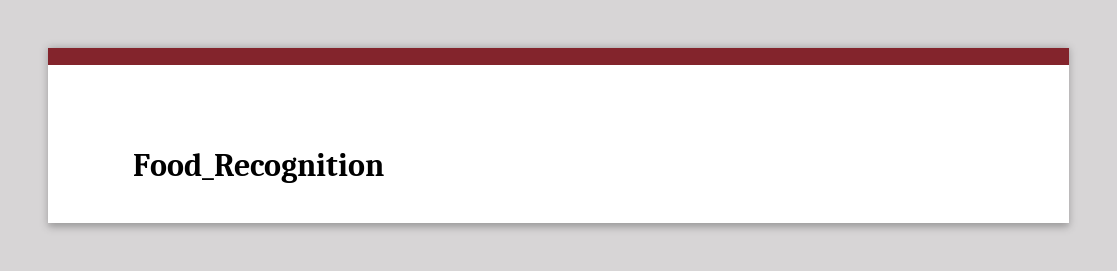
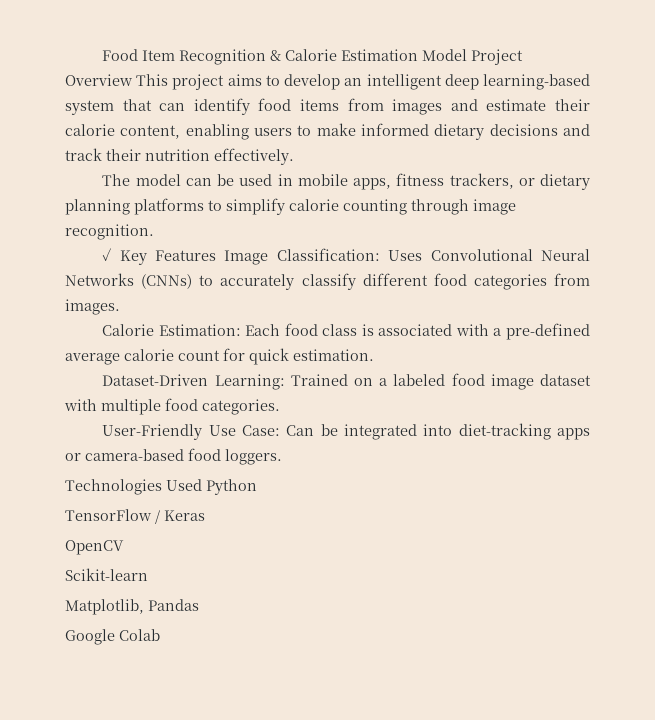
- Food_Recognition
+ Food Item Recognition & Calorie Estimation Model Project Overview This project aims to develop an intelligent deep learning-based system that can identify food items from images and estimate their calorie content, enabling users to make informed dietary decisions and track their nutrition effectively.
+ The model can be used in mobile apps, fitness trackers, or dietary planning platforms to simplify calorie counting through image recognition.
+ ✓ Key Features Image Classification: Uses Convolutional Neural Networks (CNNs) to accurately classify different food categories from images.
+ Calorie Estimation: Each food class is associated with a pre-defined average calorie count for quick estimation.
+ Dataset-Driven Learning: Trained on a labeled food image dataset with multiple food categories.
+ User-Friendly Use Case: Can be integrated into diet-tracking apps or camera-based food loggers.
+ Technologies Used Python
+ TensorFlow / Keras
+ OpenCV
+ Scikit-learn
+ Matplotlib, Pandas
+ Google Colab

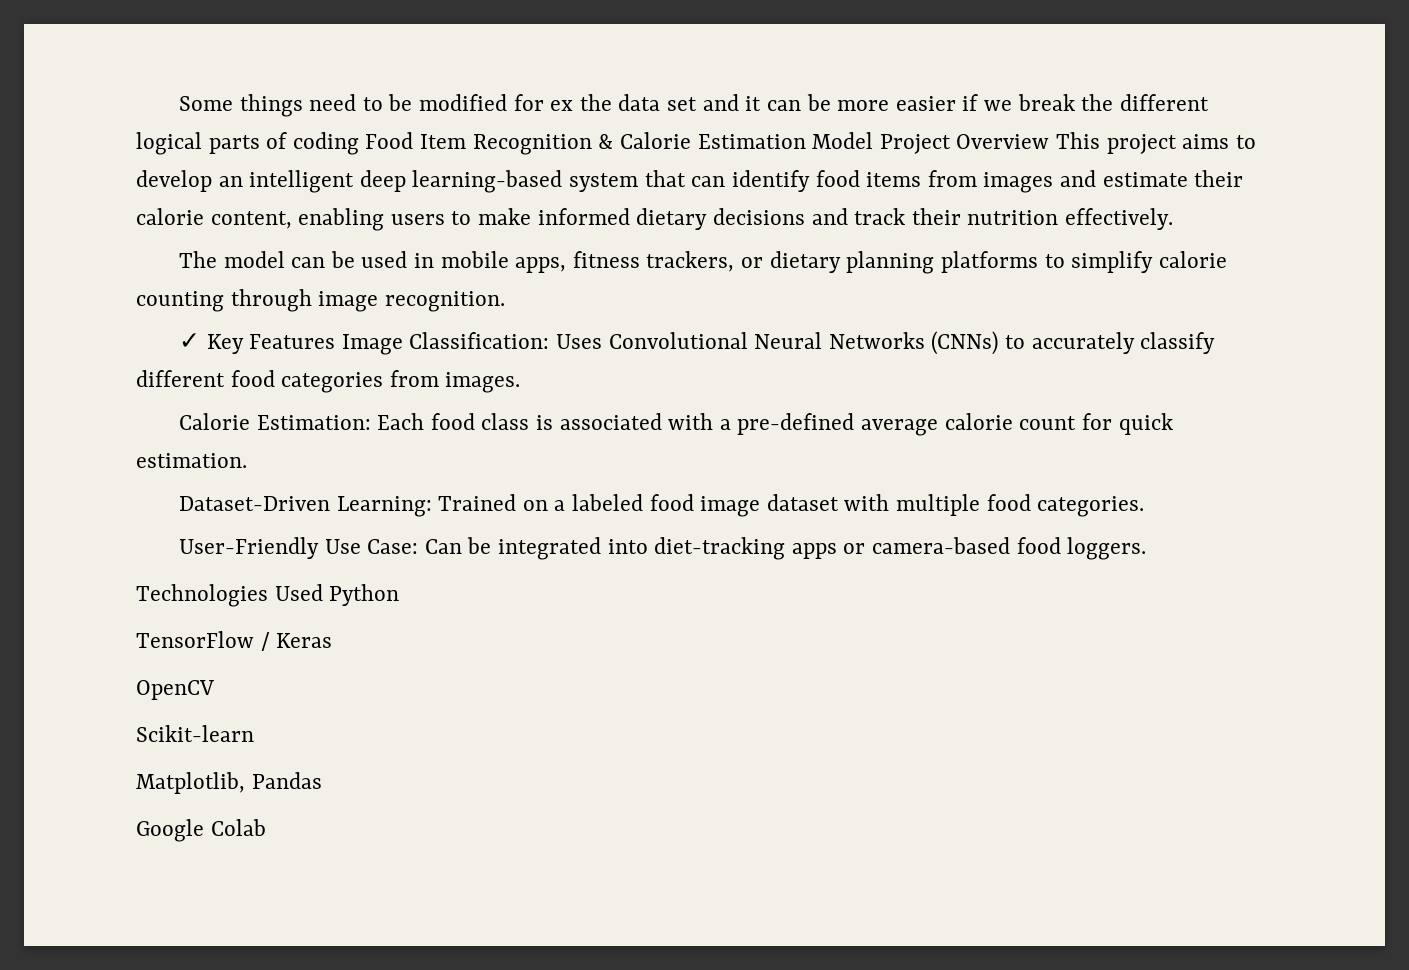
- Food Item Recognition & Calorie Estimation Model Project Overview This project aims to develop an intelligent deep learning-based system that can identify food items from images and estimate their calorie content, enabling users to make informed dietary decisions and track their nutrition effectively.
+ Some things need to be modified for ex the data set and it can be more easier if we break the different logical parts of coding Food Item Recognition & Calorie Estimation Model Project Overview This project aims to develop an intelligent deep learning-based system that can identify food items from images and estimate their calorie content, enabling users to make informed dietary decisions and track their nutrition effectively.

